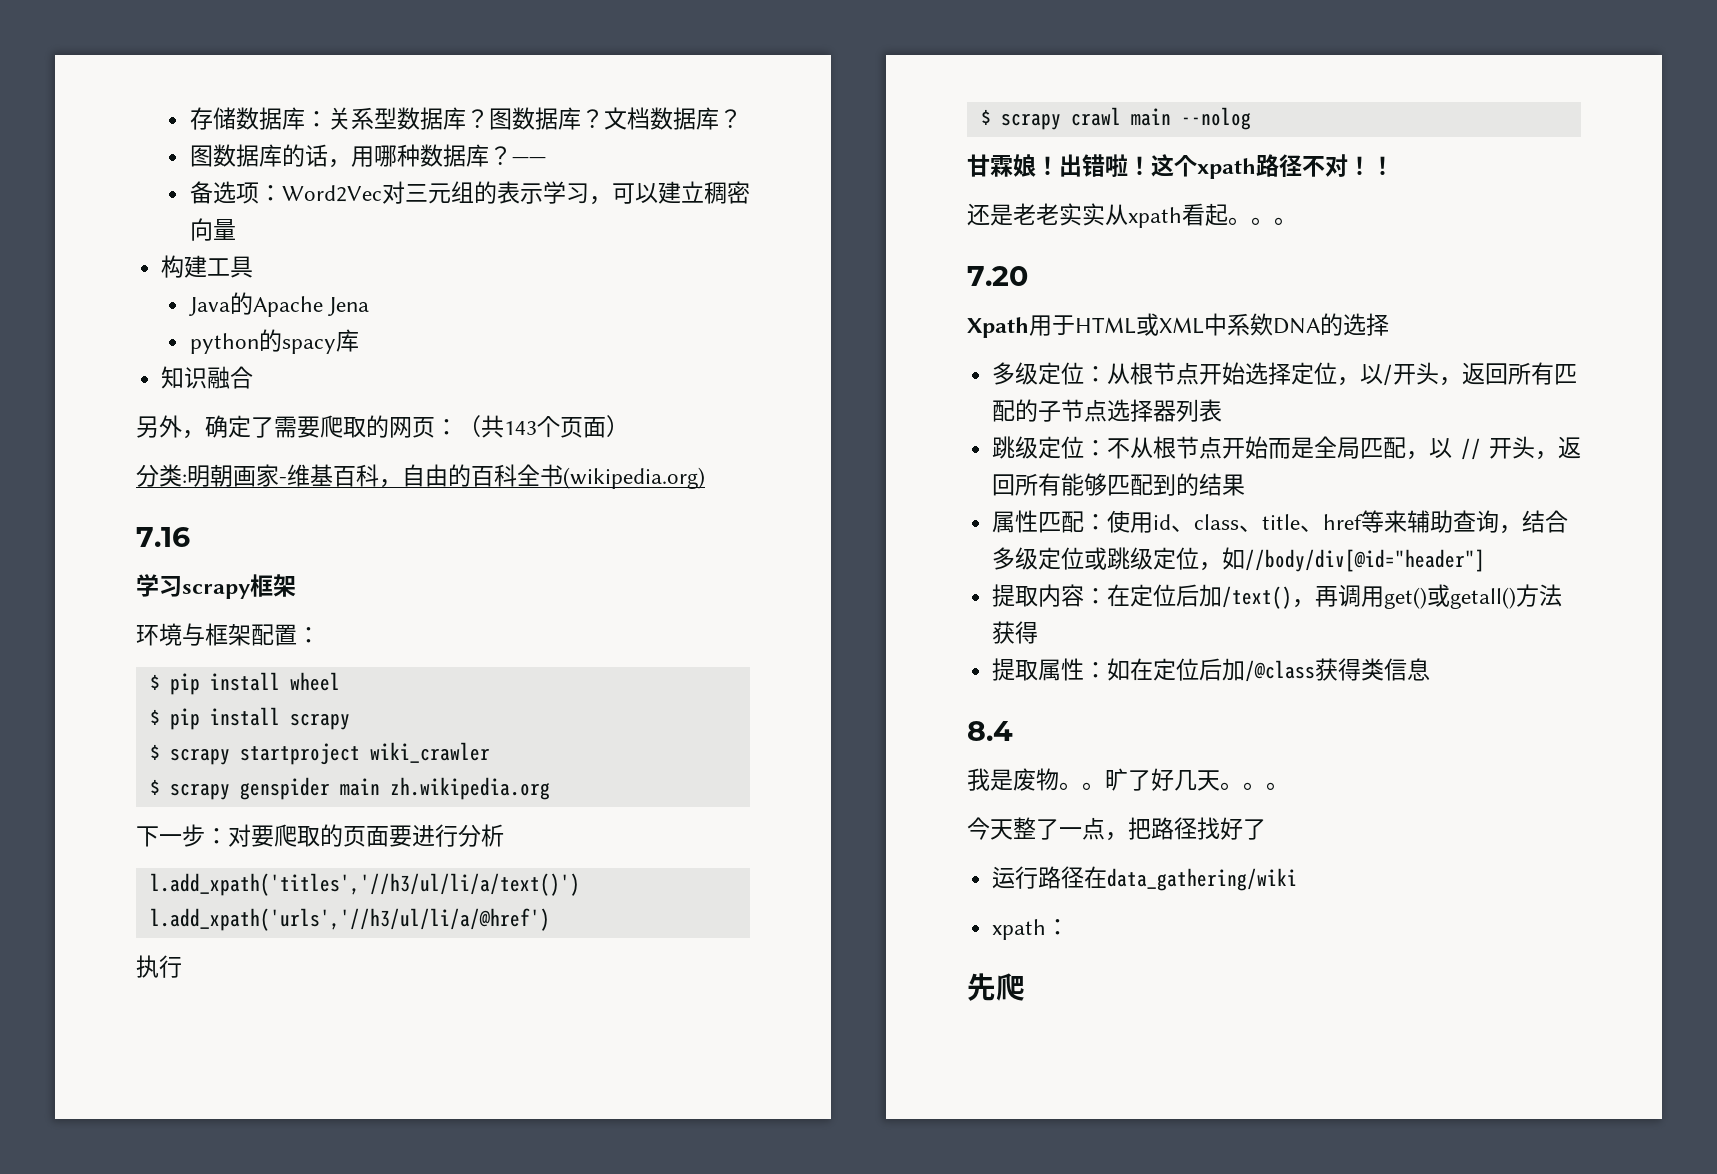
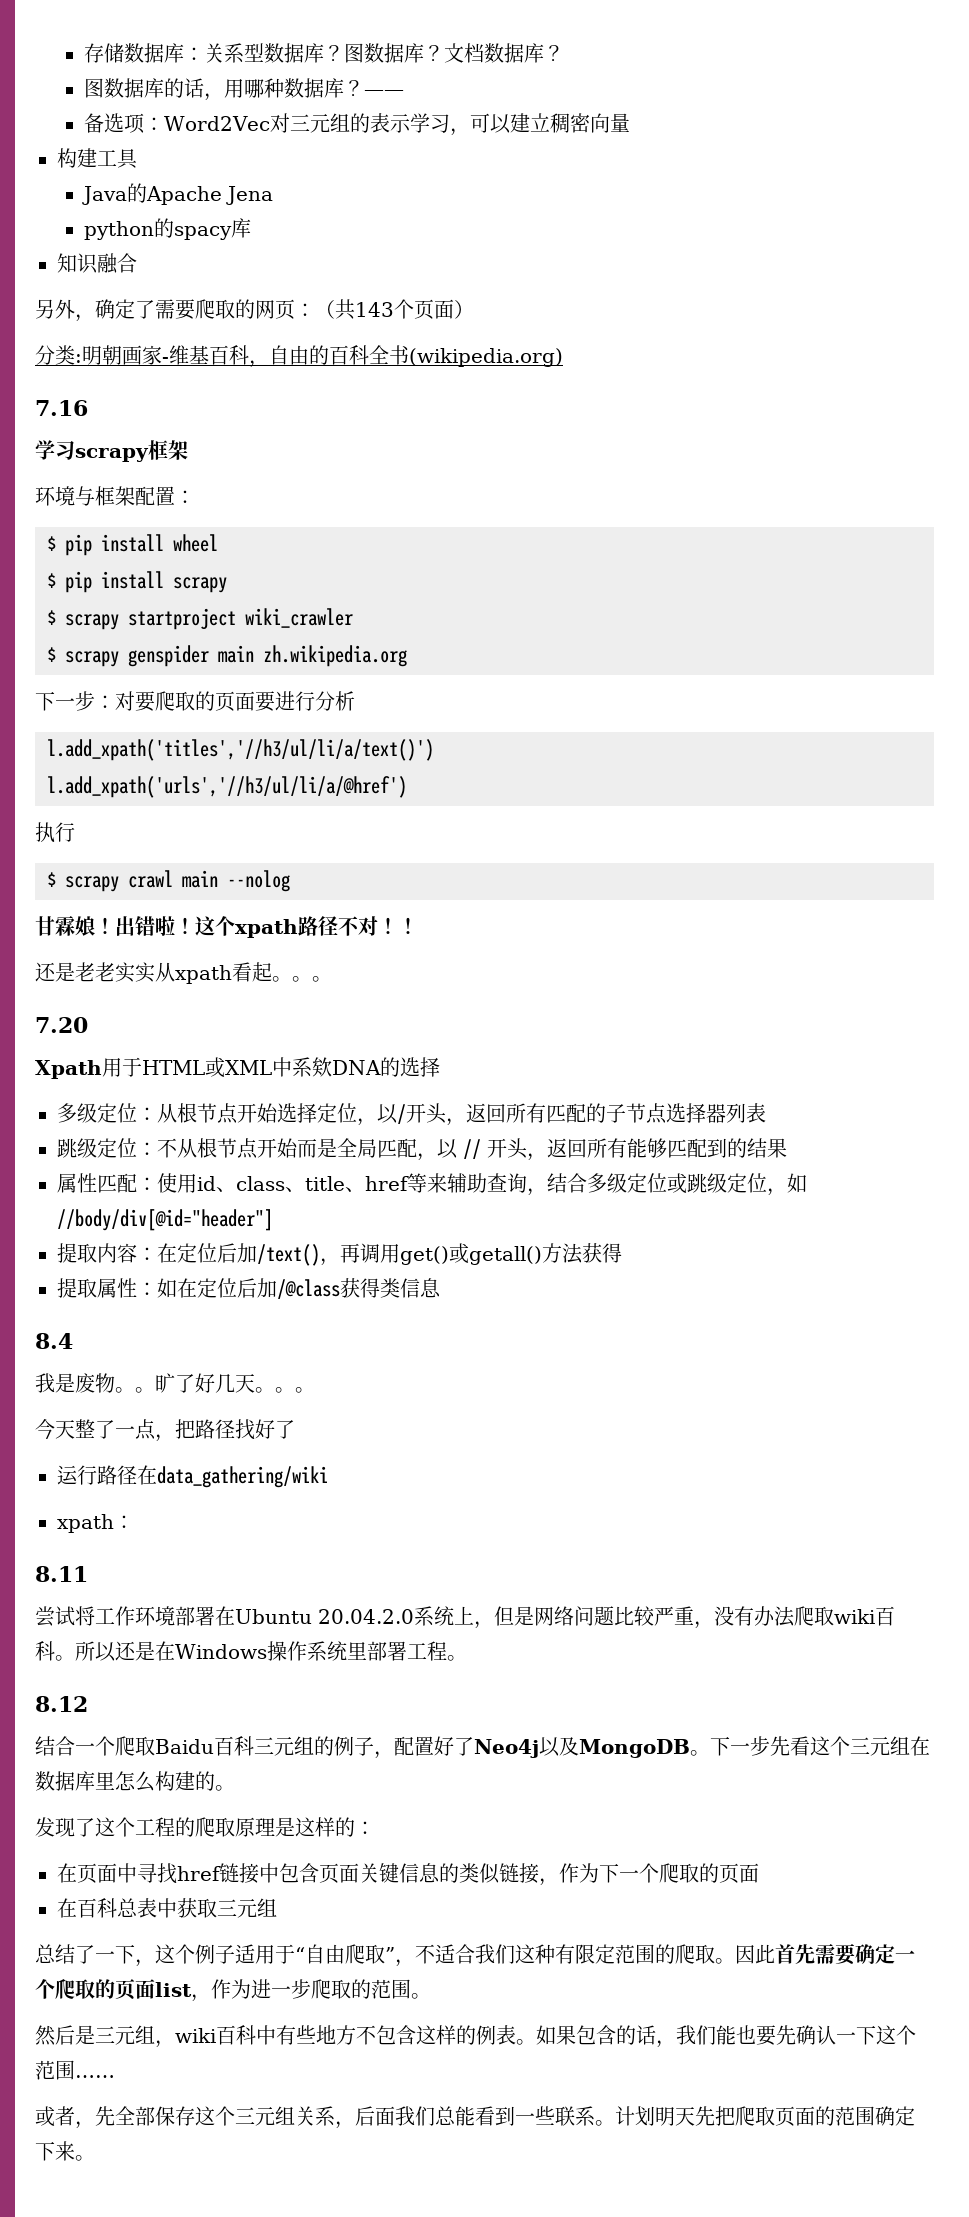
- 先爬
+ 8.11
+ 尝试将工作环境部署在Ubuntu 20.04.2.0系统上，但是网络问题比较严重，没有办法爬取wiki百科。所以还是在Windows操作系统里部署工程。
+ 8.12
+ 结合一个爬取Baidu百科三元组的例子，配置好了Neo4j以及MongoDB。下一步先看这个三元组在数据库里怎么构建的。
+ 发现了这个工程的爬取原理是这样的：
+ 在页面中寻找href链接中包含页面关键信息的类似链接，作为下一个爬取的页面
+ 在百科总表中获取三元组
+ 总结了一下，这个例子适用于“自由爬取”，不适合我们这种有限定范围的爬取。因此首先需要确定一个爬取的页面list，作为进一步爬取的范围。
+ 然后是三元组，wiki百科中有些地方不包含这样的例表。如果包含的话，我们能也要先确认一下这个范围……
+ 或者，先全部保存这个三元组关系，后面我们总能看到一些联系。计划明天先把爬取页面的范围确定下来。

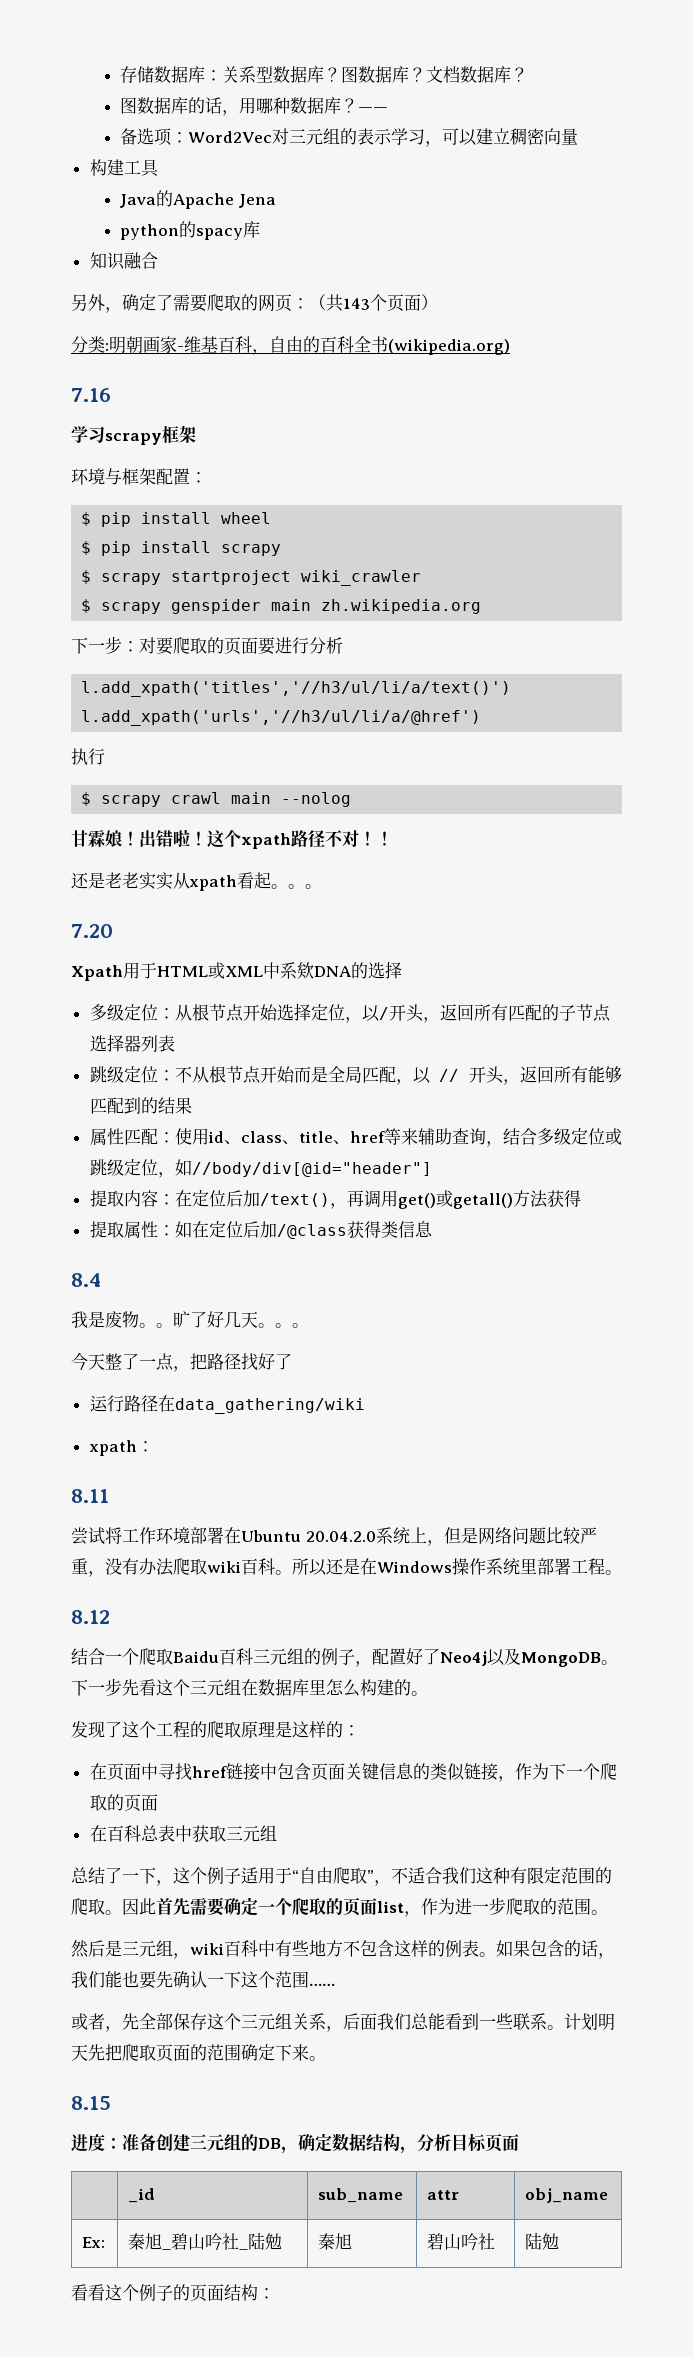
+ 8.15
+ 进度：准备创建三元组的DB，确定数据结构，分析目标页面
+ | _id | sub_name | attr | obj_name
+ Ex: | 秦旭_碧山吟社_陆勉 | 秦旭 | 碧山吟社 | 陆勉
+ 看看这个例子的页面结构：

